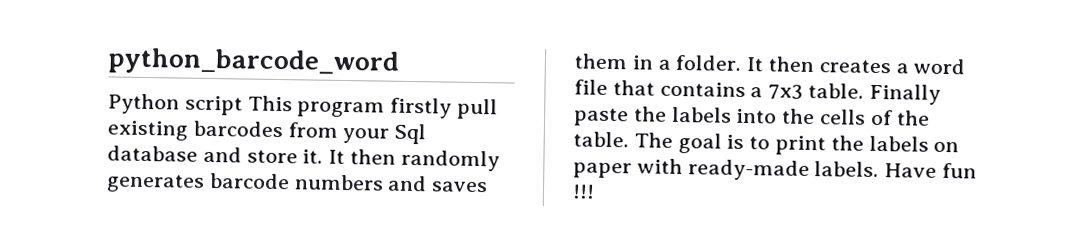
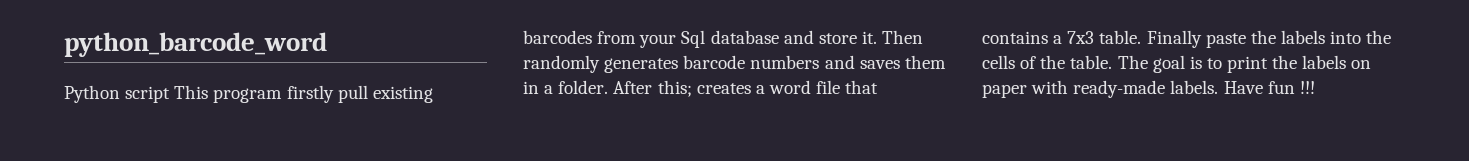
- It then randomly generates barcode numbers and saves them in a folder.
+ Then randomly generates barcode numbers and saves them in a folder.
- It then creates a word file that contains a 7x3 table.
+ After this; creates a word file that contains a 7x3 table.

